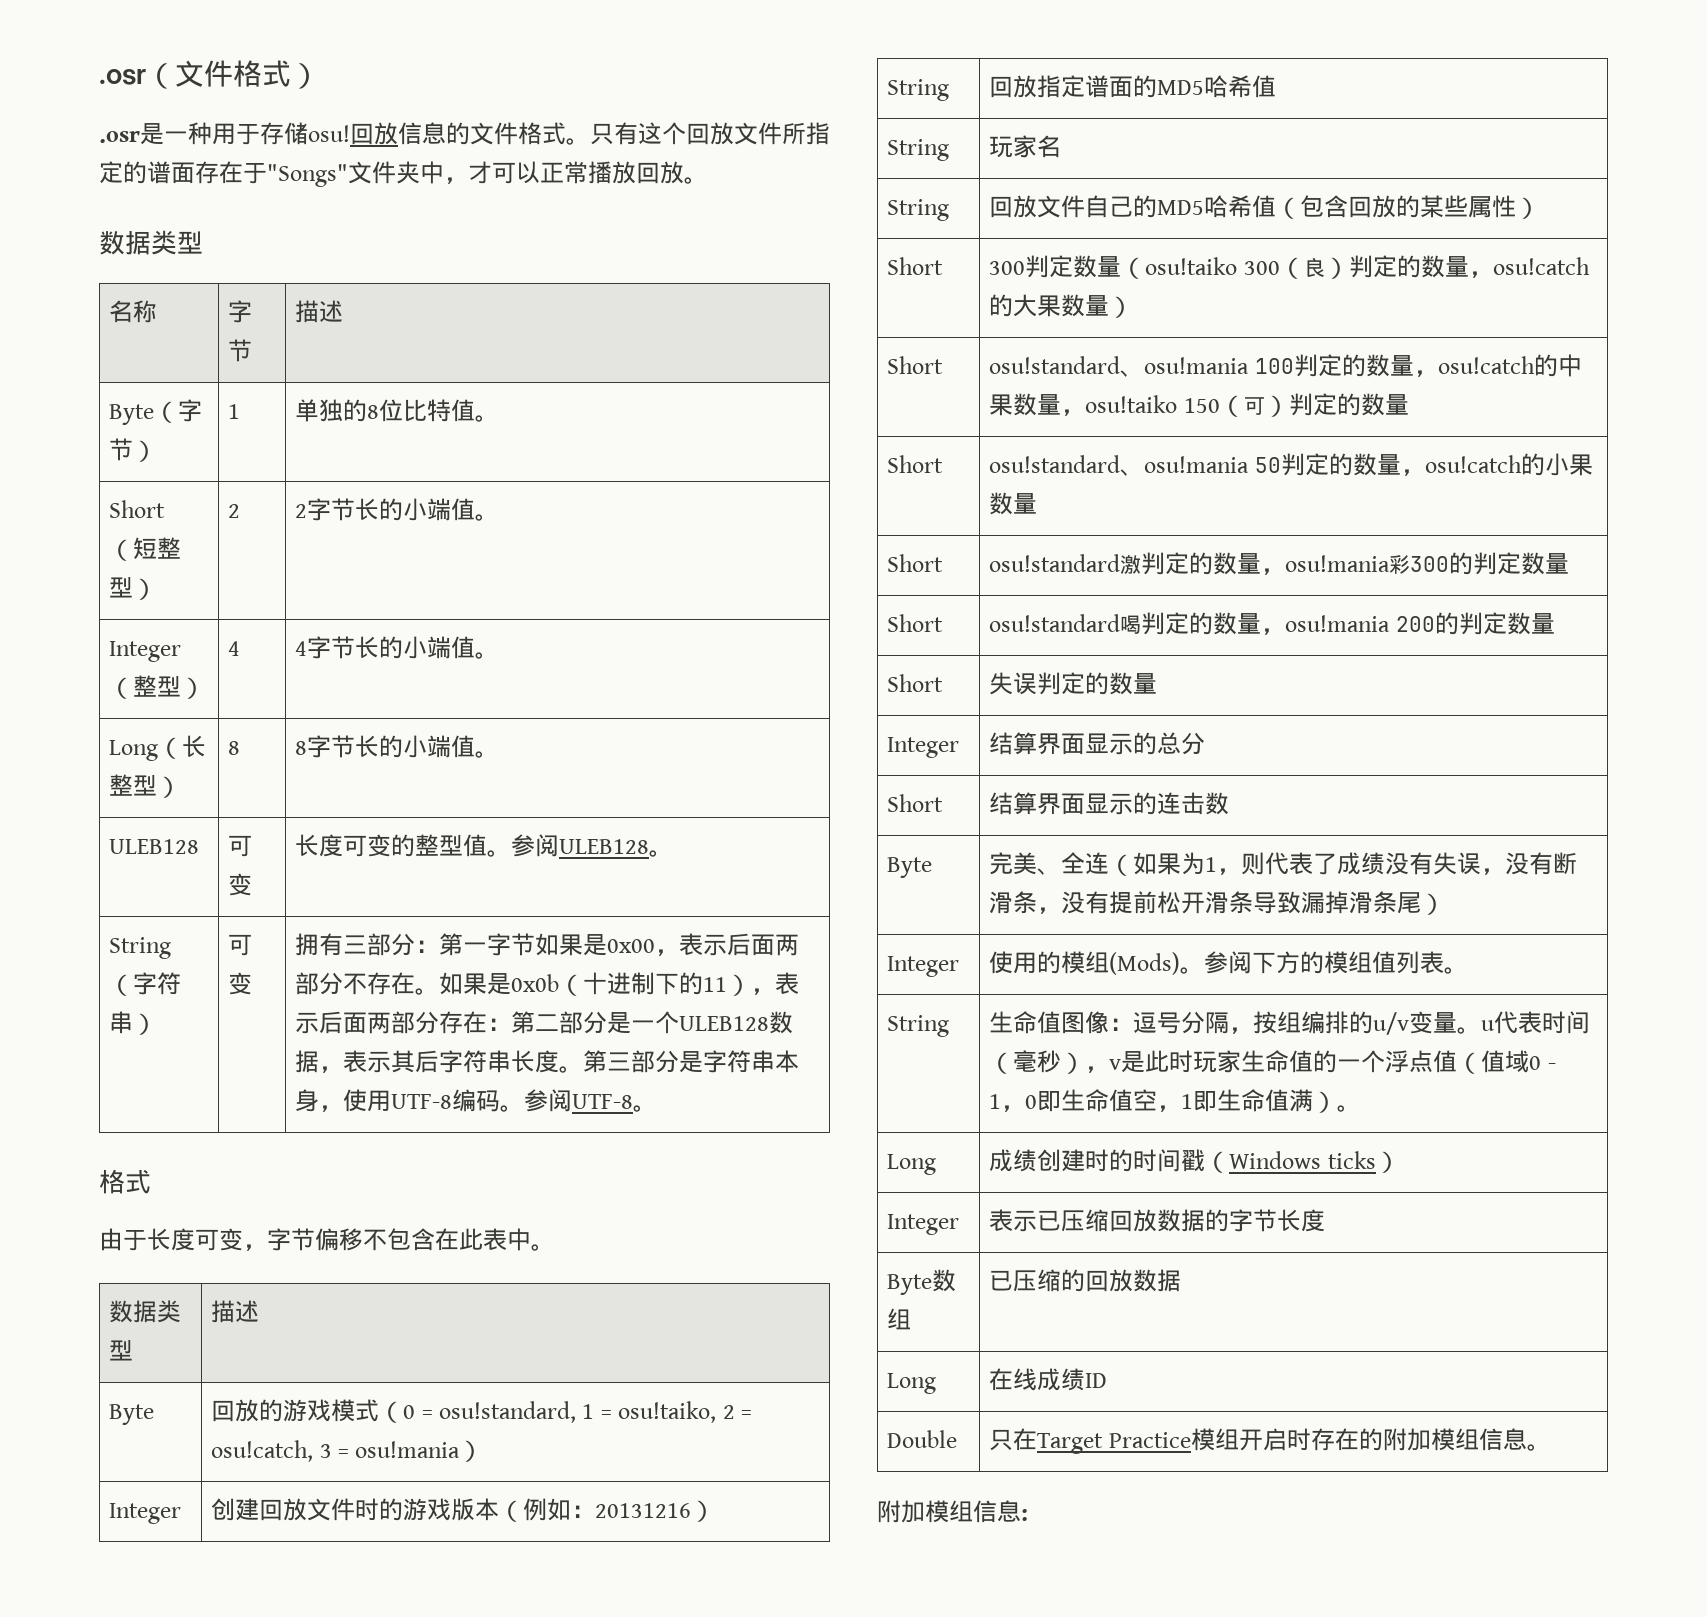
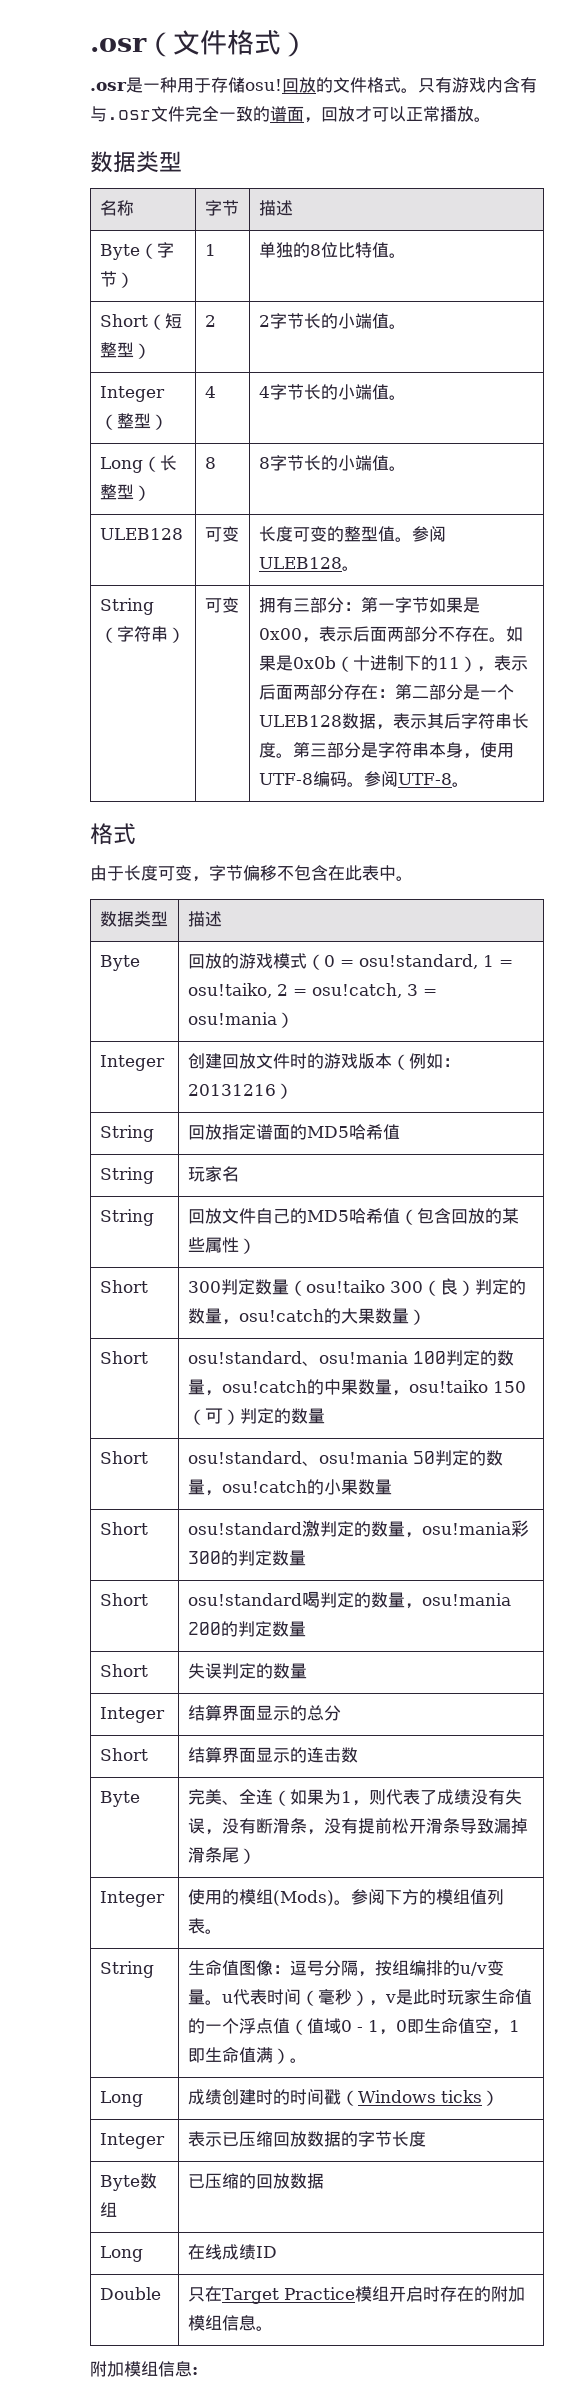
- 回放信息的文件格式。
+ 回放的文件格式。
- 只有这个回放文件所指定的谱面存在于"Songs"文件夹中，才可以正常播放回放。
+ 只有游戏内含有与.osr文件完全一致的谱面，回放才可以正常播放。

